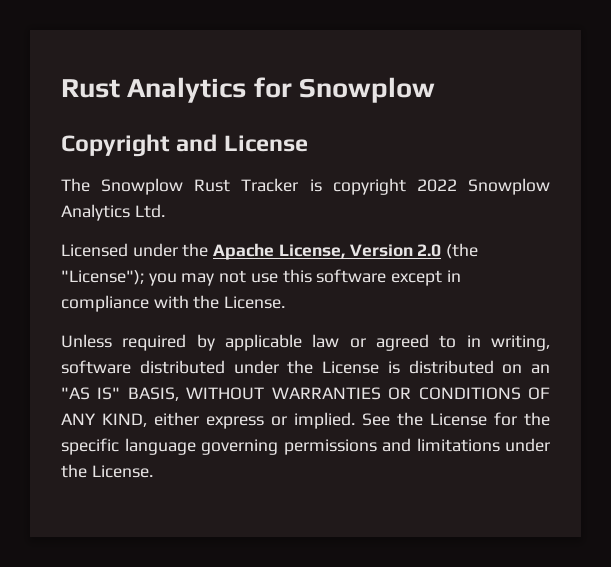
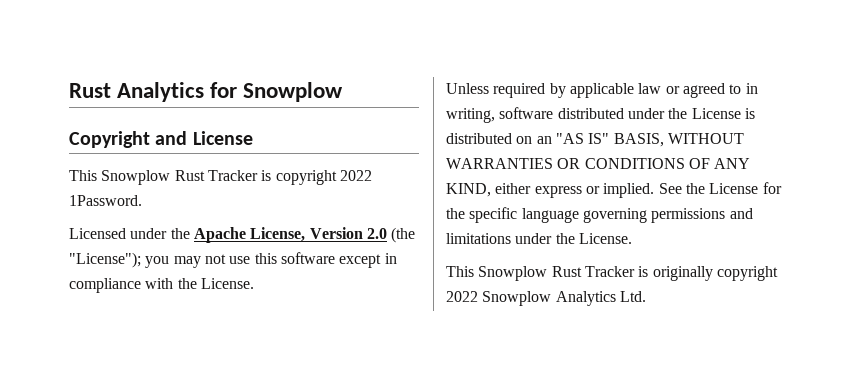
- The Snowplow Rust Tracker is copyright 2022 Snowplow Analytics Ltd.
+ This Snowplow Rust Tracker is copyright 2022 1Password.
+ This Snowplow Rust Tracker is originally copyright 2022 Snowplow Analytics Ltd.

